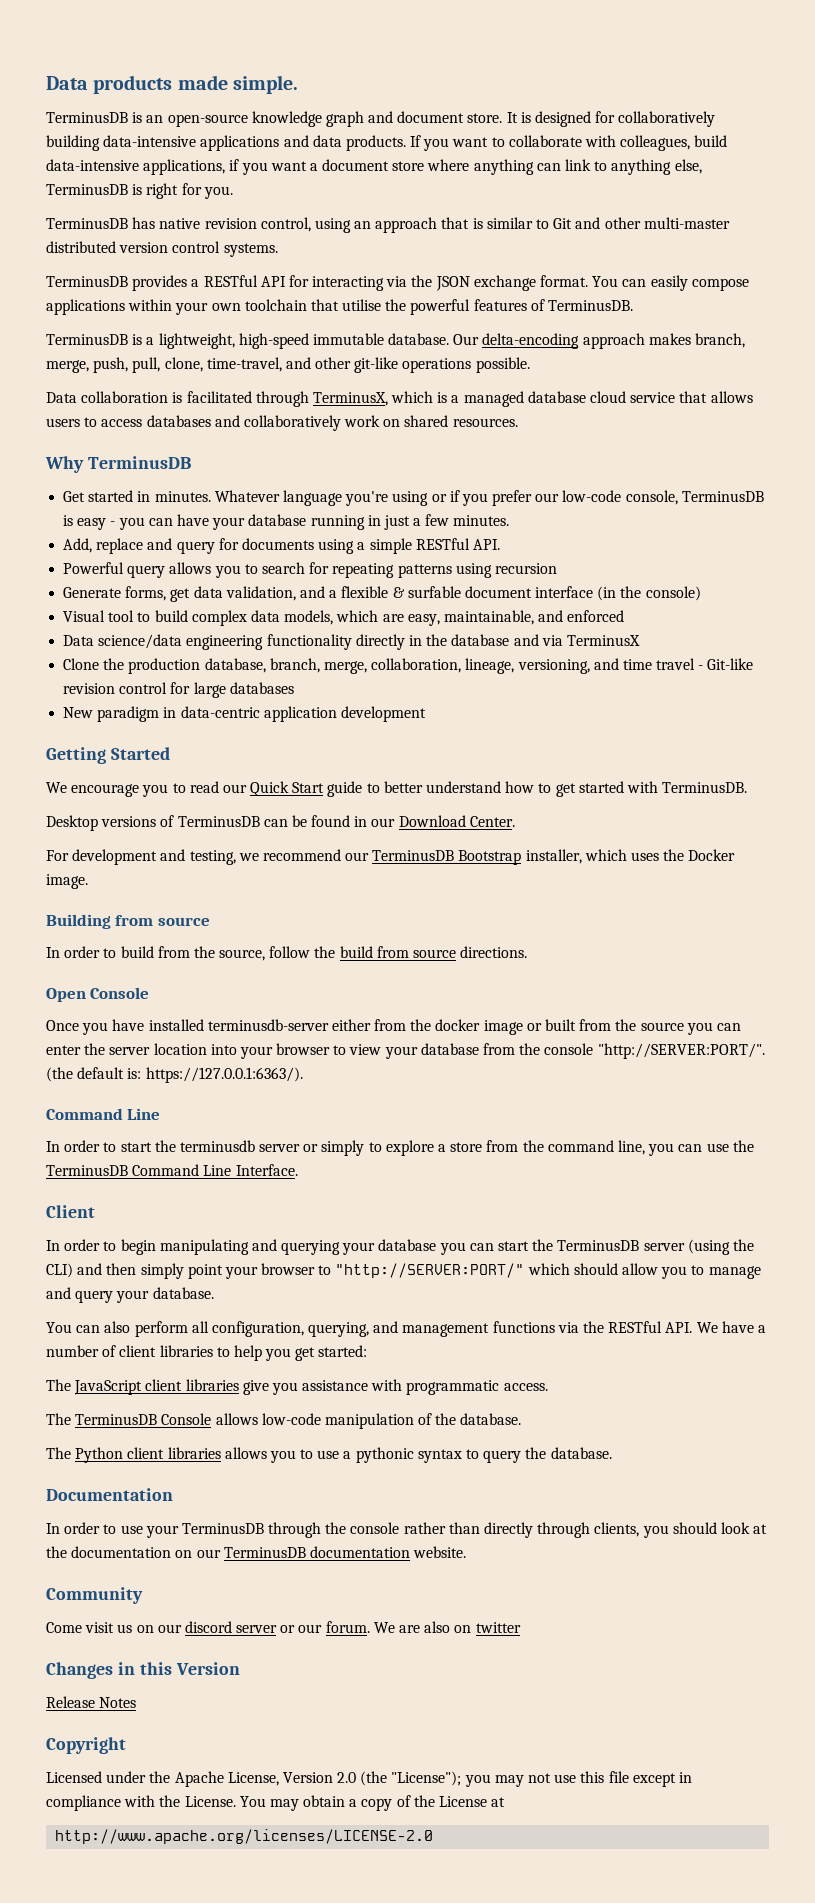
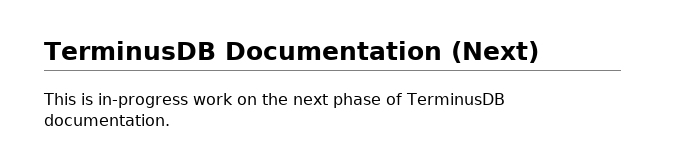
- Data products made simple.
- TerminusDB is an open-source knowledge graph and document store. It is designed for collaboratively building data-intensive applications and data products. If you want to collaborate with colleagues, build data-intensive applications, if you want a document store where anything can link to anything else, TerminusDB is right for you.
- TerminusDB has native revision control, using an approach that is similar to Git and other multi-master distributed version control systems.
- TerminusDB provides a RESTful API for interacting via the JSON exchange format. You can easily compose applications within your own toolchain that utilise the powerful features of TerminusDB.
- TerminusDB is a lightweight, high-speed immutable database. Our delta-encoding approach makes branch, merge, push, pull, clone, time-travel, and other git-like operations possible.
- Data collaboration is facilitated through TerminusX, which is a managed database cloud service that allows users to access databases and collaboratively work on shared resources.
- Why TerminusDB
- Get started in minutes. Whatever language you're using or if you prefer our low-code console, TerminusDB is easy - you can have your database running in just a few minutes.
- Add, replace and query for documents using a simple RESTful API.
- Powerful query allows you to search for repeating patterns using recursion
- Generate forms, get data validation, and a flexible & surfable document interface (in the console)
- Visual tool to build complex data models, which are easy, maintainable, and enforced
- Data science/data engineering functionality directly in the database and via TerminusX
- Clone the production database, branch, merge, collaboration, lineage, versioning, and time travel - Git-like revision control for large databases
- New paradigm in data-centric application development
- Getting Started
- We encourage you to read our Quick Start guide to better understand how to get started with TerminusDB.
- Desktop versions of TerminusDB can be found in our Download Center.
- For development and testing, we recommend our TerminusDB Bootstrap installer, which uses the Docker image.
- Building from source
- In order to build from the source, follow the build from source directions.
- Open Console
- Once you have installed terminusdb-server either from the docker image or built from the source you can enter the server location into your browser to view your database from the console "http://SERVER:PORT/". (the default is: https://127.0.0.1:6363/).
- Command Line
- In order to start the terminusdb server or simply to explore a store from the command line, you can use the TerminusDB Command Line Interface.
- Client
- In order to begin manipulating and querying your database you can start the TerminusDB server (using the CLI) and then simply point your browser to "http://SERVER:PORT/" which should allow you to manage and query your database.
- You can also perform all configuration, querying, and management functions via the RESTful API. We have a number of client libraries to help you get started:
- The JavaScript client libraries give you assistance with programmatic access.
- The TerminusDB Console allows low-code manipulation of the database.
- The Python client libraries allows you to use a pythonic syntax to query the database.
- Documentation
- In order to use your TerminusDB through the console rather than directly through clients, you should look at the documentation on our TerminusDB documentation website.
- Community
- Come visit us on our discord server or our forum. We are also on twitter
- Changes in this Version
- Release Notes
- Copyright
- Licensed under the Apache License, Version 2.0 (the "License"); you may not use this file except in compliance with the License. You may obtain a copy of the License at
- http://www.apache.org/licenses/LICENSE-2.0
+ TerminusDB Documentation (Next)
+ This is in-progress work on the next phase of TerminusDB documentation.

